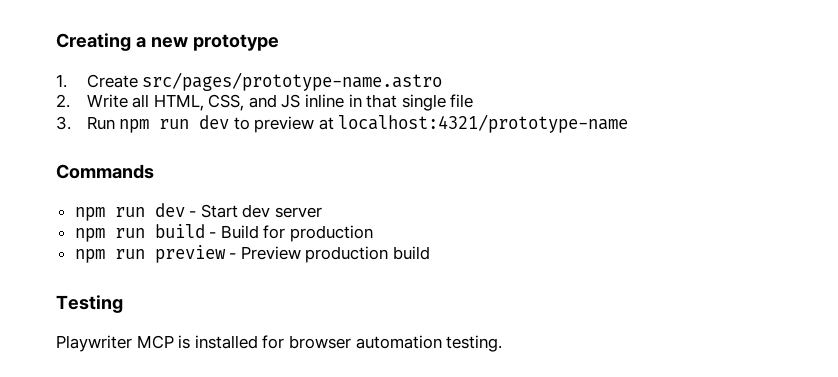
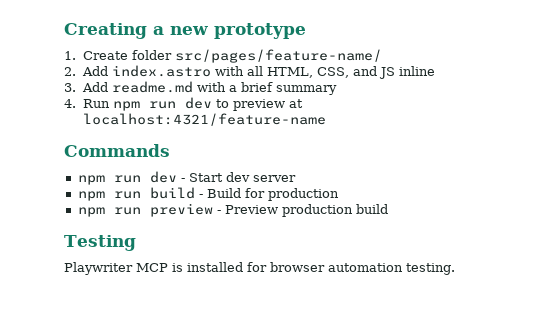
- 1. Create src/pages/prototype-name.astro
+ 1. Create folder src/pages/feature-name/
- 2. Write all HTML, CSS, and JS inline in that single file
- 3. Run npm run dev to preview at localhost:4321/prototype-name
+ 2. Add index.astro with all HTML, CSS, and JS inline
+ 3. Add readme.md with a brief summary
+ 4. Run npm run dev to preview at localhost:4321/feature-name

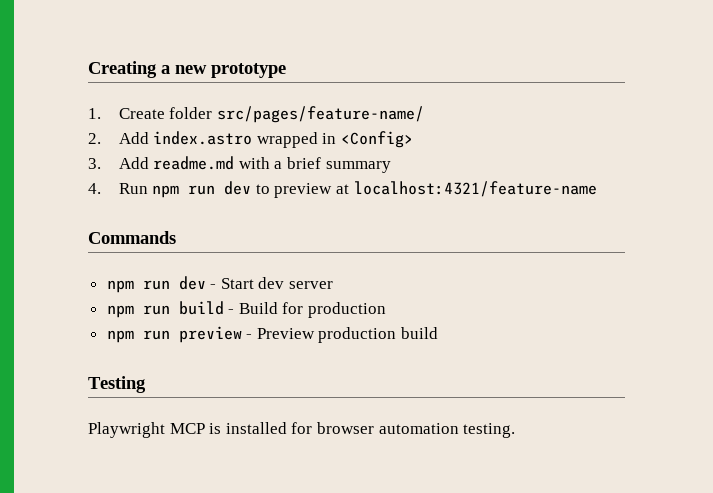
- 2. Add index.astro with all HTML, CSS, and JS inline
+ 2. Add index.astro wrapped in <Config>
- Playwriter MCP is installed for browser automation testing.
+ Playwright MCP is installed for browser automation testing.

